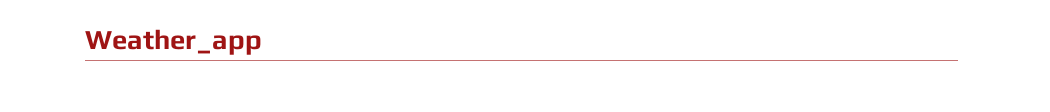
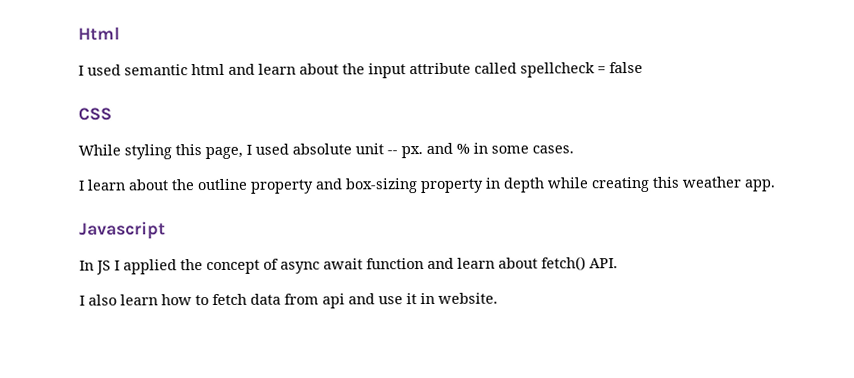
- Weather_app
+ Html
+ I used semantic html and learn about the input attribute called spellcheck = false
+ CSS
+ While styling this page, I used absolute unit -- px. and % in some cases.
+ I learn about the outline property and box-sizing property in depth while creating this weather app.
+ Javascript
+ In JS I applied the concept of async await function and learn about fetch() API.
+ I also learn how to fetch data from api and use it in website.

